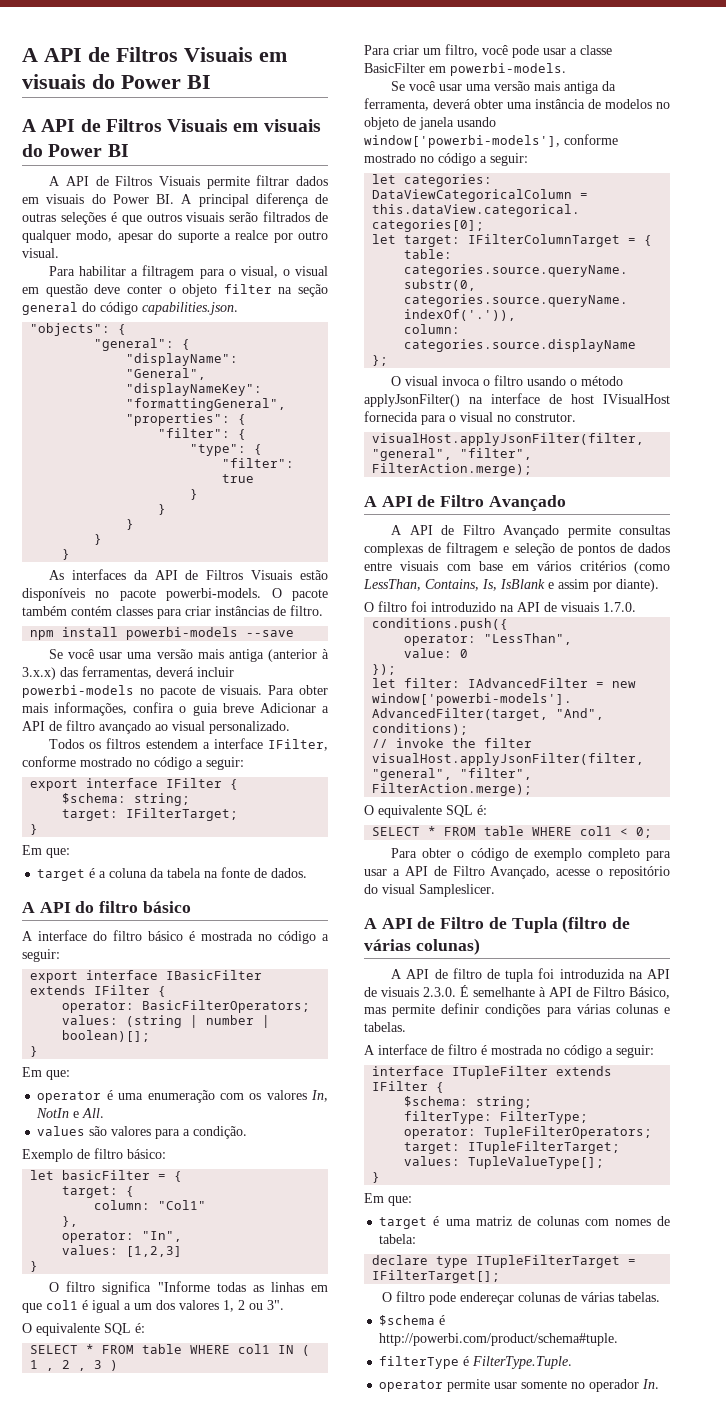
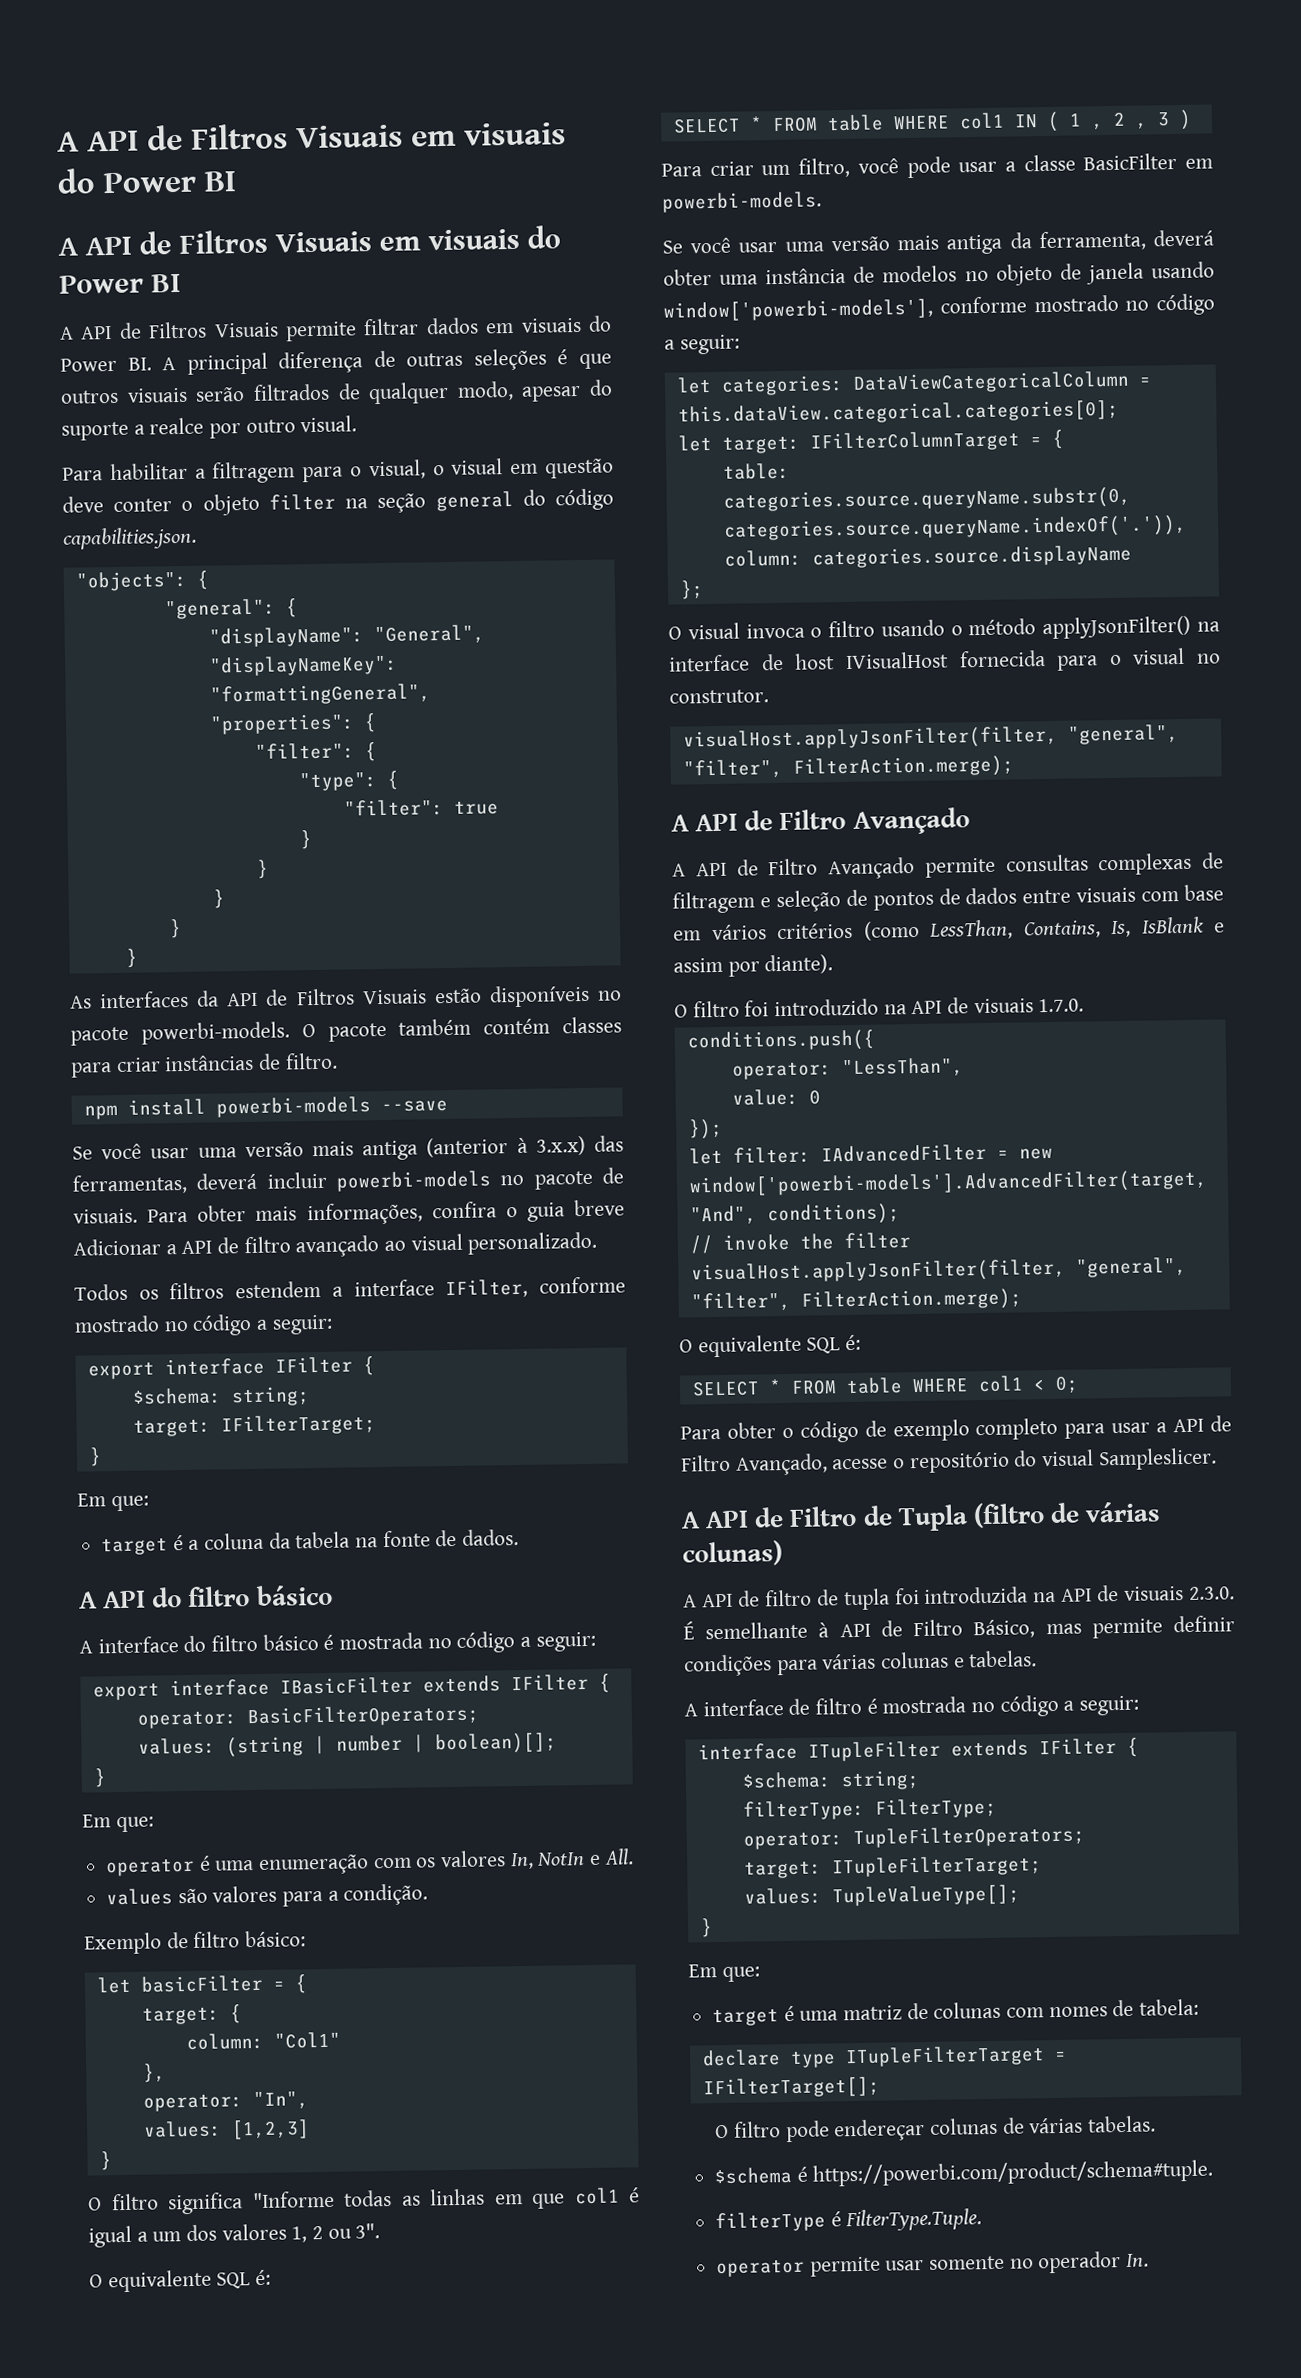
- $schema é http://powerbi.com/product/schema#tuple.
+ $schema é https://powerbi.com/product/schema#tuple.

